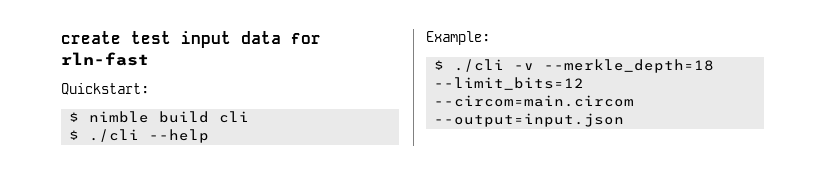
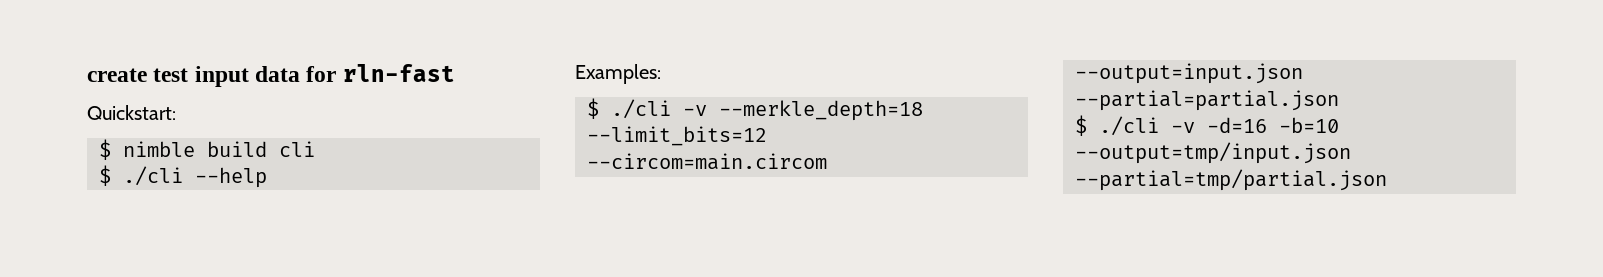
- Example:
+ Examples:
- $ ./cli -v --merkle_depth=18 --limit_bits=12 --circom=main.circom --output=input.json
+ $ ./cli -v --merkle_depth=18 --limit_bits=12 --circom=main.circom --output=input.json --partial=partial.json
+ $ ./cli -v -d=16 -b=10 --output=tmp/input.json --partial=tmp/partial.json

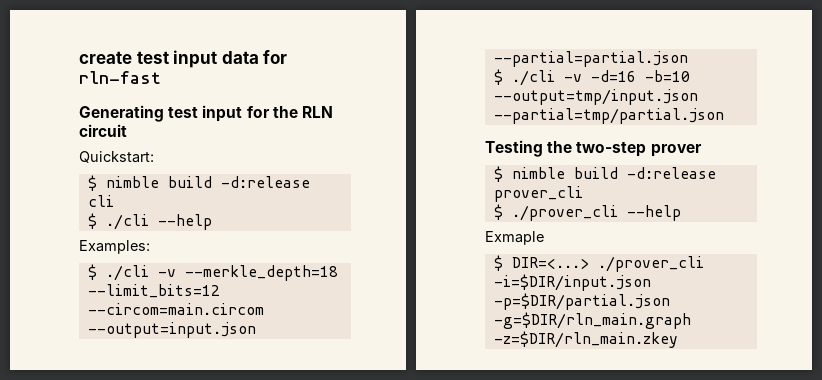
+ Generating test input for the RLN circuit
- $ nimble build cli
+ $ nimble build -d:release cli
+ Testing the two-step prover
+ $ nimble build -d:release prover_cli
+ $ ./prover_cli --help
+ Exmaple
+ $ DIR=<...> ./prover_cli -i=$DIR/input.json -p=$DIR/partial.json -g=$DIR/rln_main.graph -z=$DIR/rln_main.zkey

